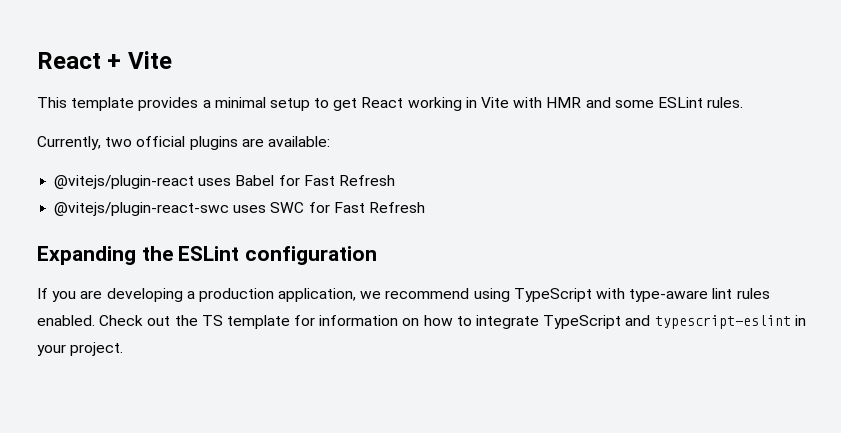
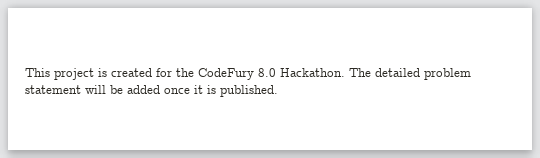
- React + Vite
- This template provides a minimal setup to get React working in Vite with HMR and some ESLint rules.
- Currently, two official plugins are available:
- @vitejs/plugin-react uses Babel for Fast Refresh
- @vitejs/plugin-react-swc uses SWC for Fast Refresh
- Expanding the ESLint configuration
- If you are developing a production application, we recommend using TypeScript with type-aware lint rules enabled. Check out the TS template for information on how to integrate TypeScript and typescript-eslint in your project.
+ This project is created for the CodeFury 8.0 Hackathon. The detailed problem statement will be added once it is published.

